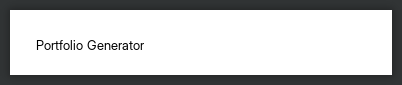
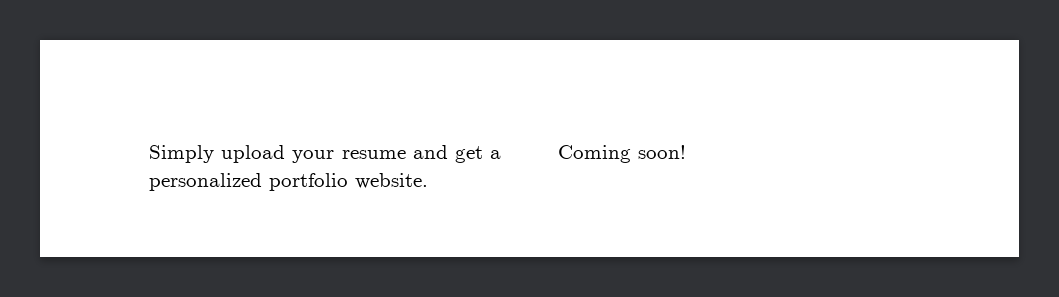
- Portfolio Generator
+ Simply upload your resume and get a personalized portfolio website. Coming soon!

